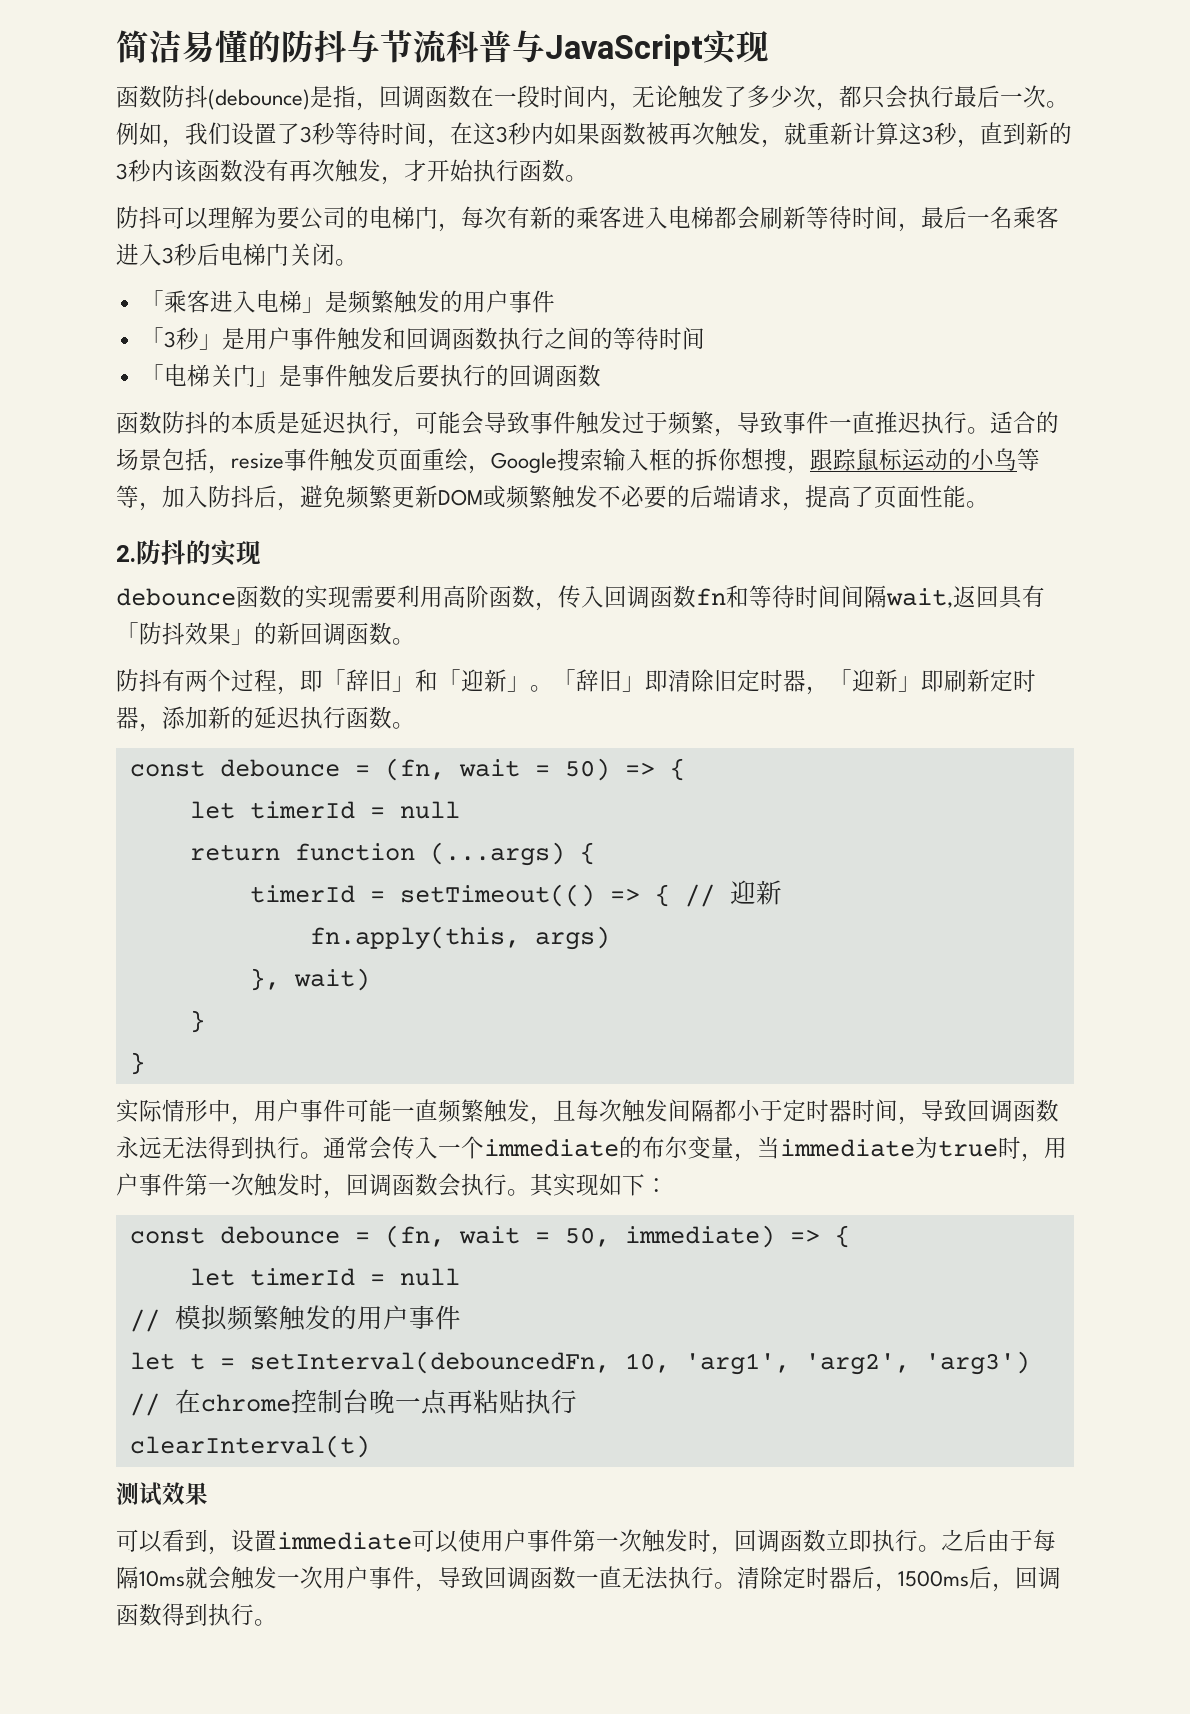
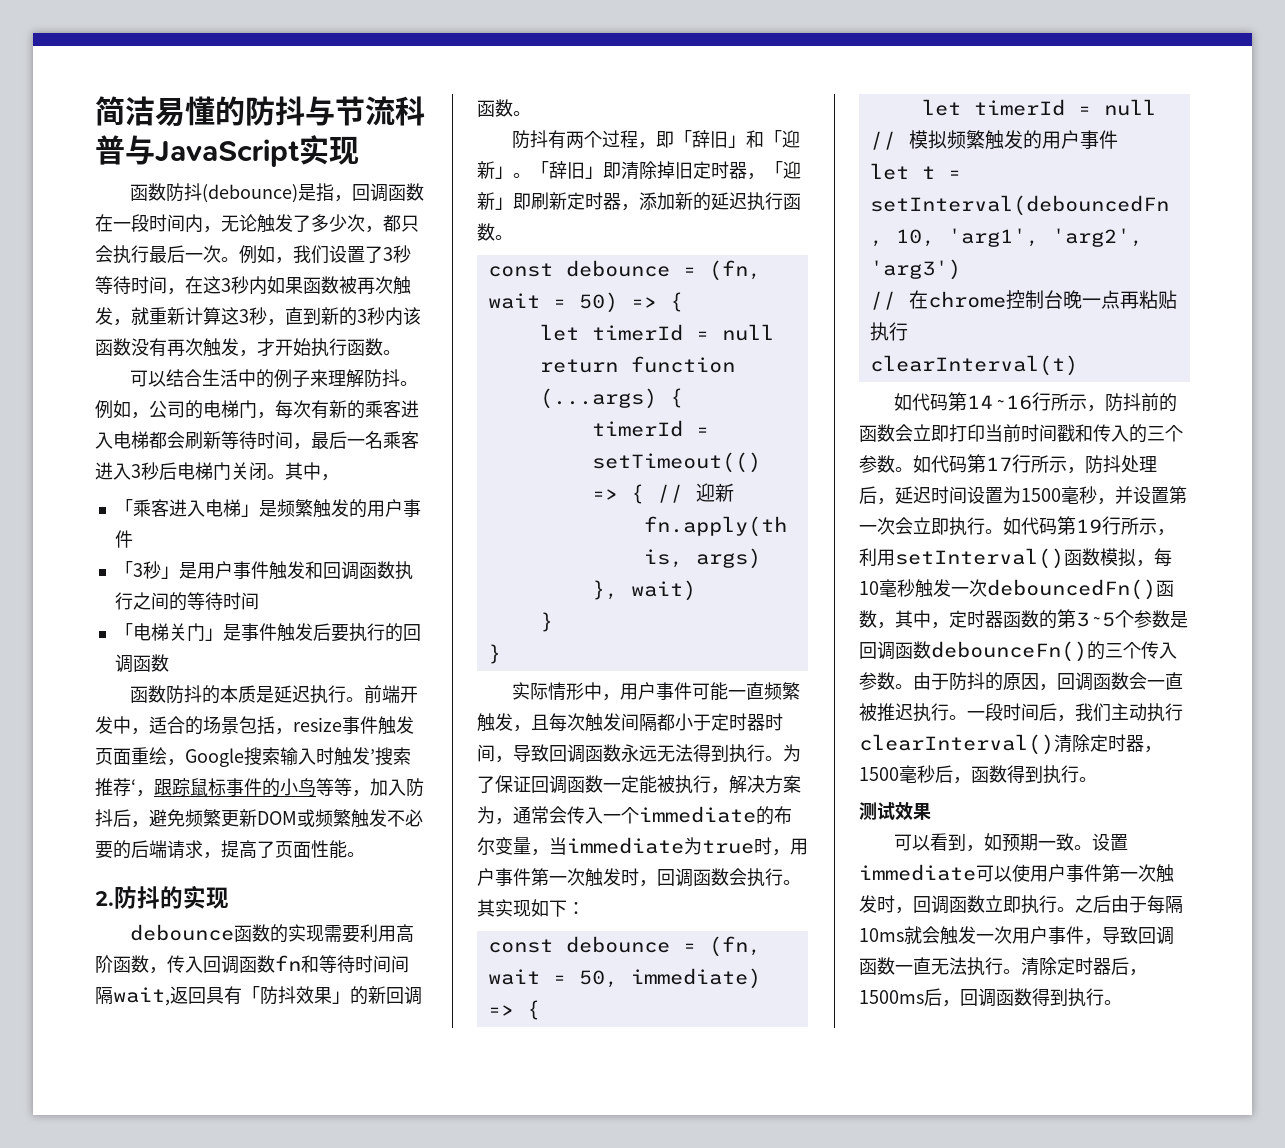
- 防抖可以理解为要公司的电梯门，每次有新的乘客进入电梯都会刷新等待时间，最后一名乘客进入3秒后电梯门关闭。
+ 可以结合生活中的例子来理解防抖。例如，公司的电梯门，每次有新的乘客进入电梯都会刷新等待时间，最后一名乘客进入3秒后电梯门关闭。其中，
- 函数防抖的本质是延迟执行，可能会导致事件触发过于频繁，导致事件一直推迟执行。适合的场景包括，resize事件触发页面重绘，Google搜索输入框的拆你想搜，跟踪鼠标运动的小鸟等等，加入防抖后，避免频繁更新DOM或频繁触发不必要的后端请求，提高了页面性能。
+ 函数防抖的本质是延迟执行。前端开发中，适合的场景包括，resize事件触发页面重绘，Google搜索输入时触发’搜索推荐‘，跟踪鼠标事件的小鸟等等，加入防抖后，避免频繁更新DOM或频繁触发不必要的后端请求，提高了页面性能。
- 「辞旧」即清除旧定时器，「迎新」即刷新定时器，添加新的延迟执行函数。
+ 「辞旧」即清除掉旧定时器，「迎新」即刷新定时器，添加新的延迟执行函数。
- 通常会传入一个immediate的布尔变量，当immediate为true时，用户事件第一次触发时，回调函数会执行。
+ 为了保证回调函数一定能被执行，解决方案为，通常会传入一个immediate的布尔变量，当immediate为true时，用户事件第一次触发时，回调函数会执行。
+ 如代码第14~16行所示，防抖前的函数会立即打印当前时间戳和传入的三个参数。如代码第17行所示，防抖处理后，延迟时间设置为1500毫秒，并设置第一次会立即执行。如代码第19行所示，利用setInterval()函数模拟，每10毫秒触发一次debouncedFn()函数，其中，定时器函数的第3~5个参数是回调函数debounceFn()的三个传入参数。由于防抖的原因，回调函数会一直被推迟执行。一段时间后，我们主动执行clearInterval()清除定时器，1500毫秒后，函数得到执行。
- 可以看到，设置immediate可以使用户事件第一次触发时，回调函数立即执行。
+ 可以看到，如预期一致。设置immediate可以使用户事件第一次触发时，回调函数立即执行。

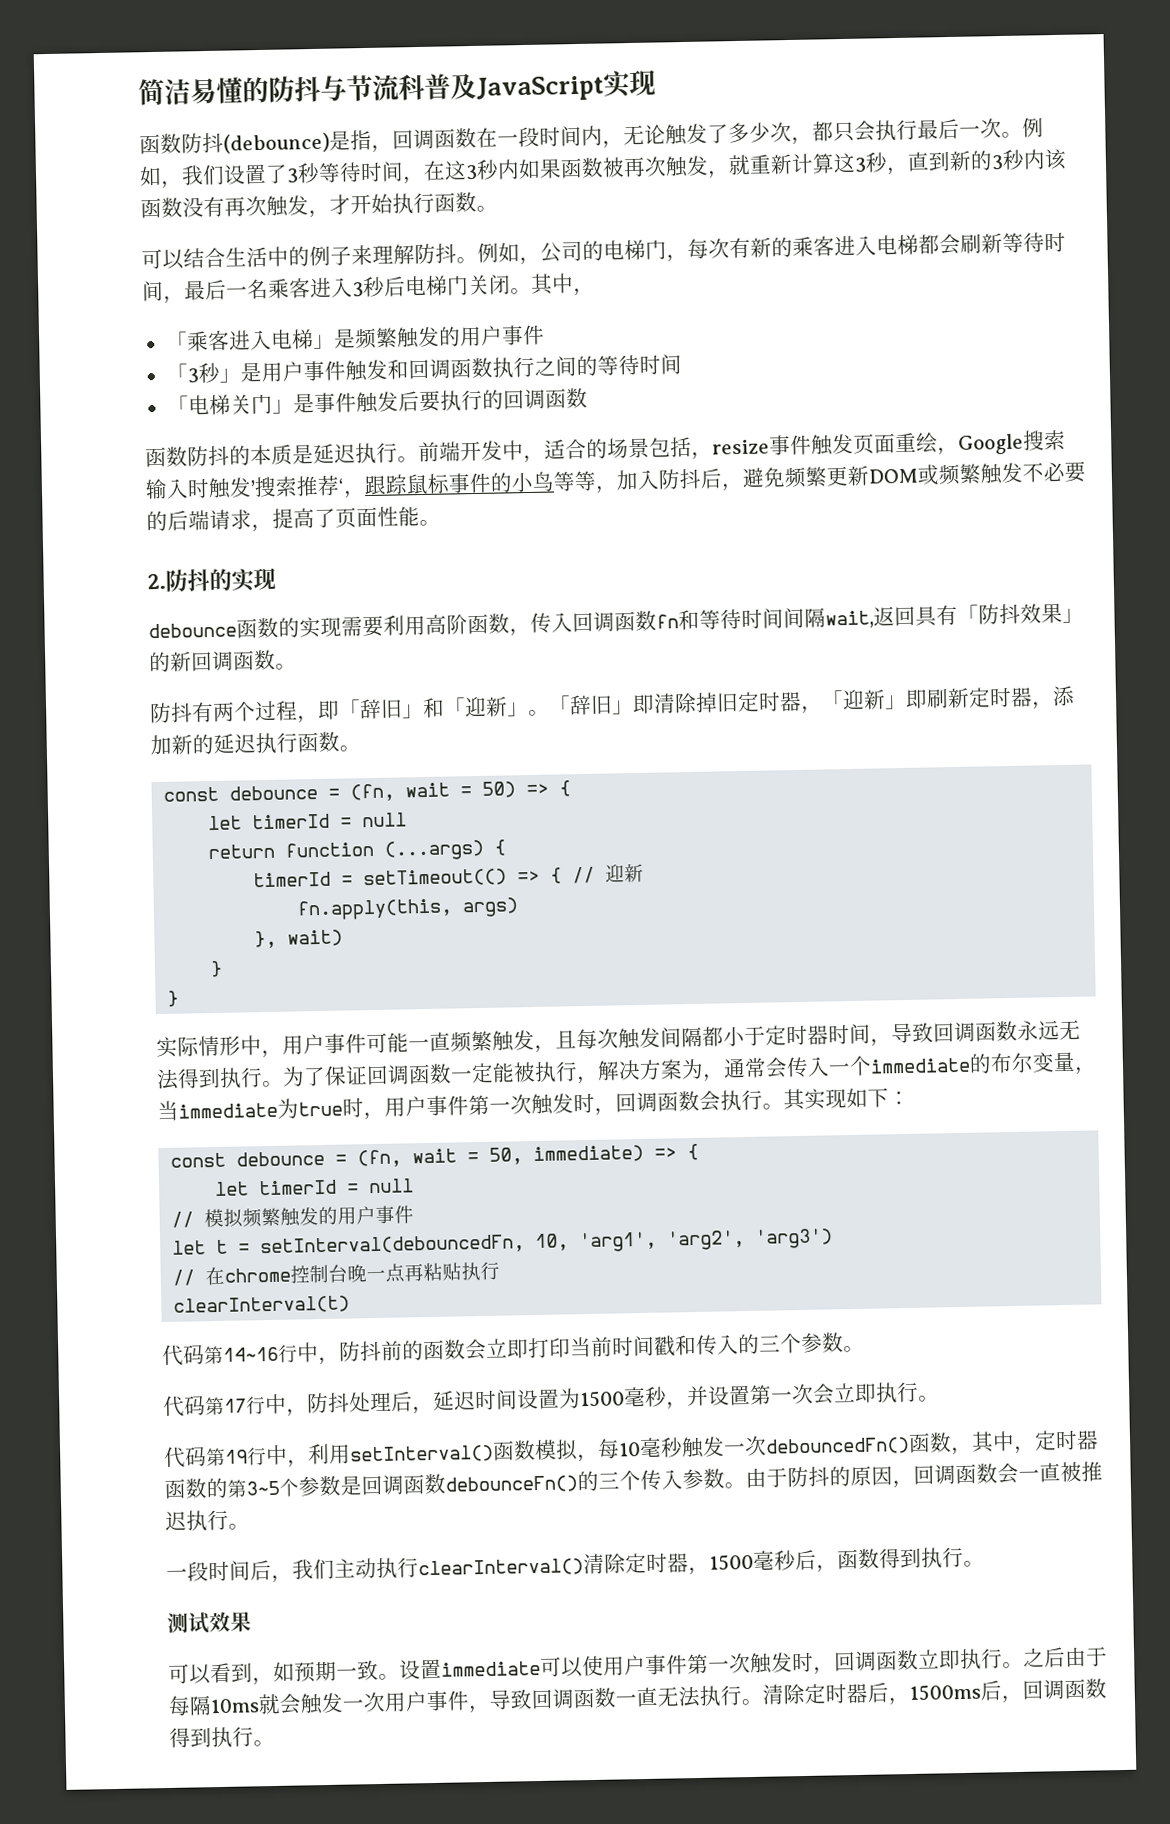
- 简洁易懂的防抖与节流科普与JavaScript实现
+ 简洁易懂的防抖与节流科普及JavaScript实现
- 如代码第14~16行所示，防抖前的函数会立即打印当前时间戳和传入的三个参数。如代码第17行所示，防抖处理后，延迟时间设置为1500毫秒，并设置第一次会立即执行。如代码第19行所示，利用setInterval()函数模拟，每10毫秒触发一次debouncedFn()函数，其中，定时器函数的第3~5个参数是回调函数debounceFn()的三个传入参数。
+ 代码第14~16行中，防抖前的函数会立即打印当前时间戳和传入的三个参数。
+ 代码第17行中，防抖处理后，延迟时间设置为1500毫秒，并设置第一次会立即执行。
+ 代码第19行中，利用setInterval()函数模拟，每10毫秒触发一次debouncedFn()函数，其中，定时器函数的第3~5个参数是回调函数debounceFn()的三个传入参数。
- 由于防抖的原因，回调函数会一直被推迟执行。一段时间后，我们主动执行clearInterval()清除定时器，1500毫秒后，函数得到执行。
+ 由于防抖的原因，回调函数会一直被推迟执行。
+ 一段时间后，我们主动执行clearInterval()清除定时器，1500毫秒后，函数得到执行。

